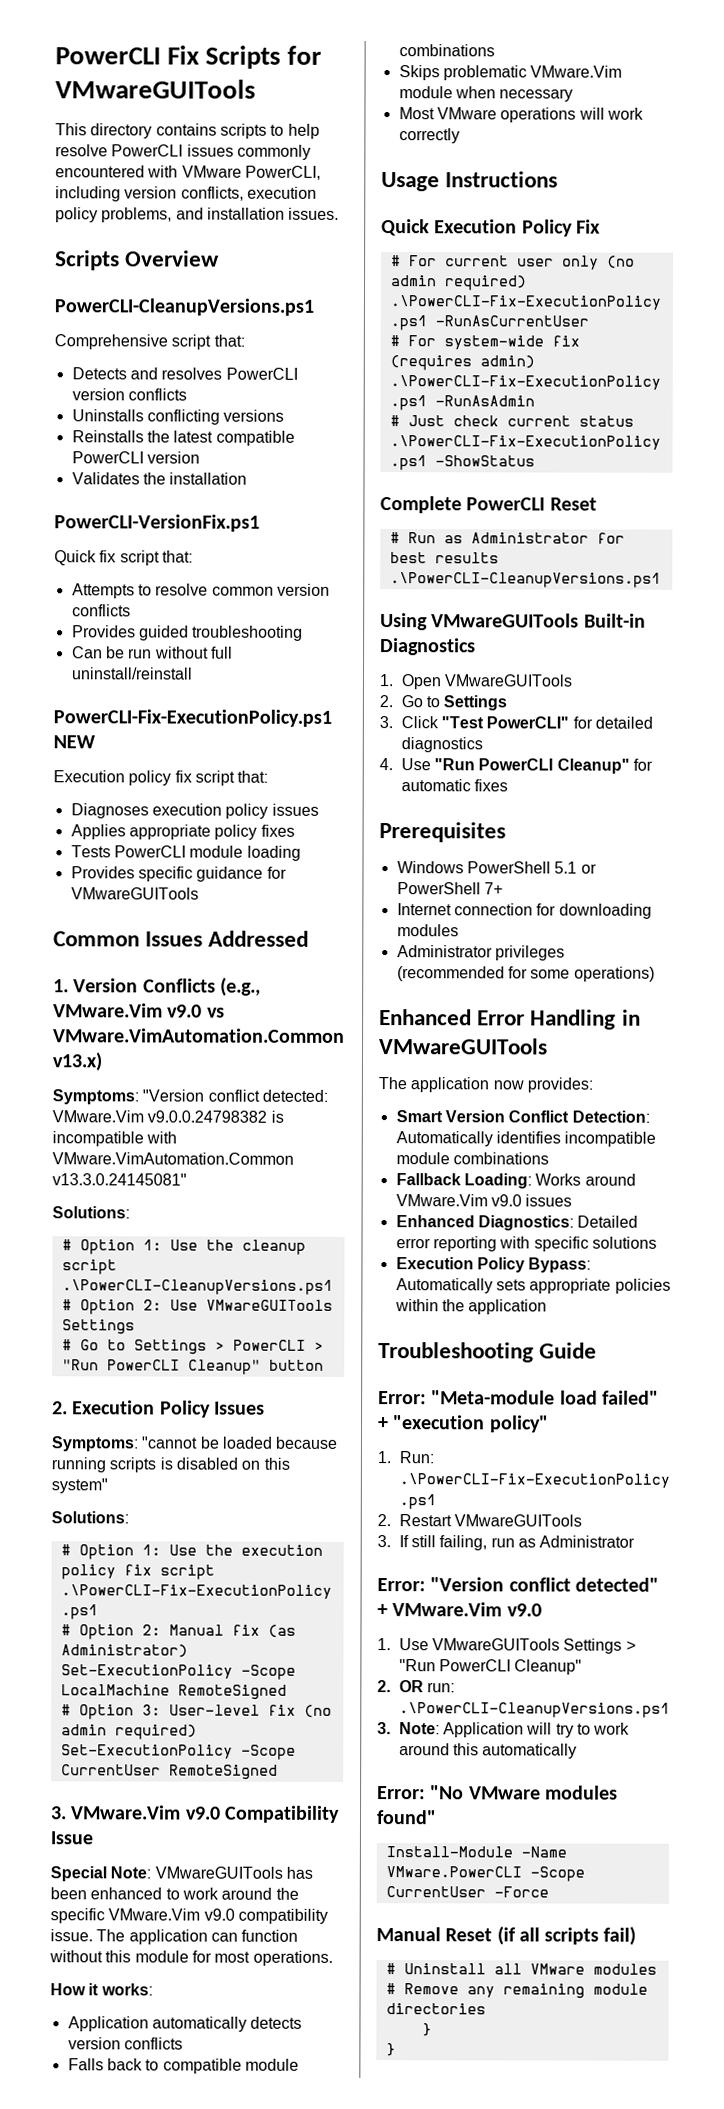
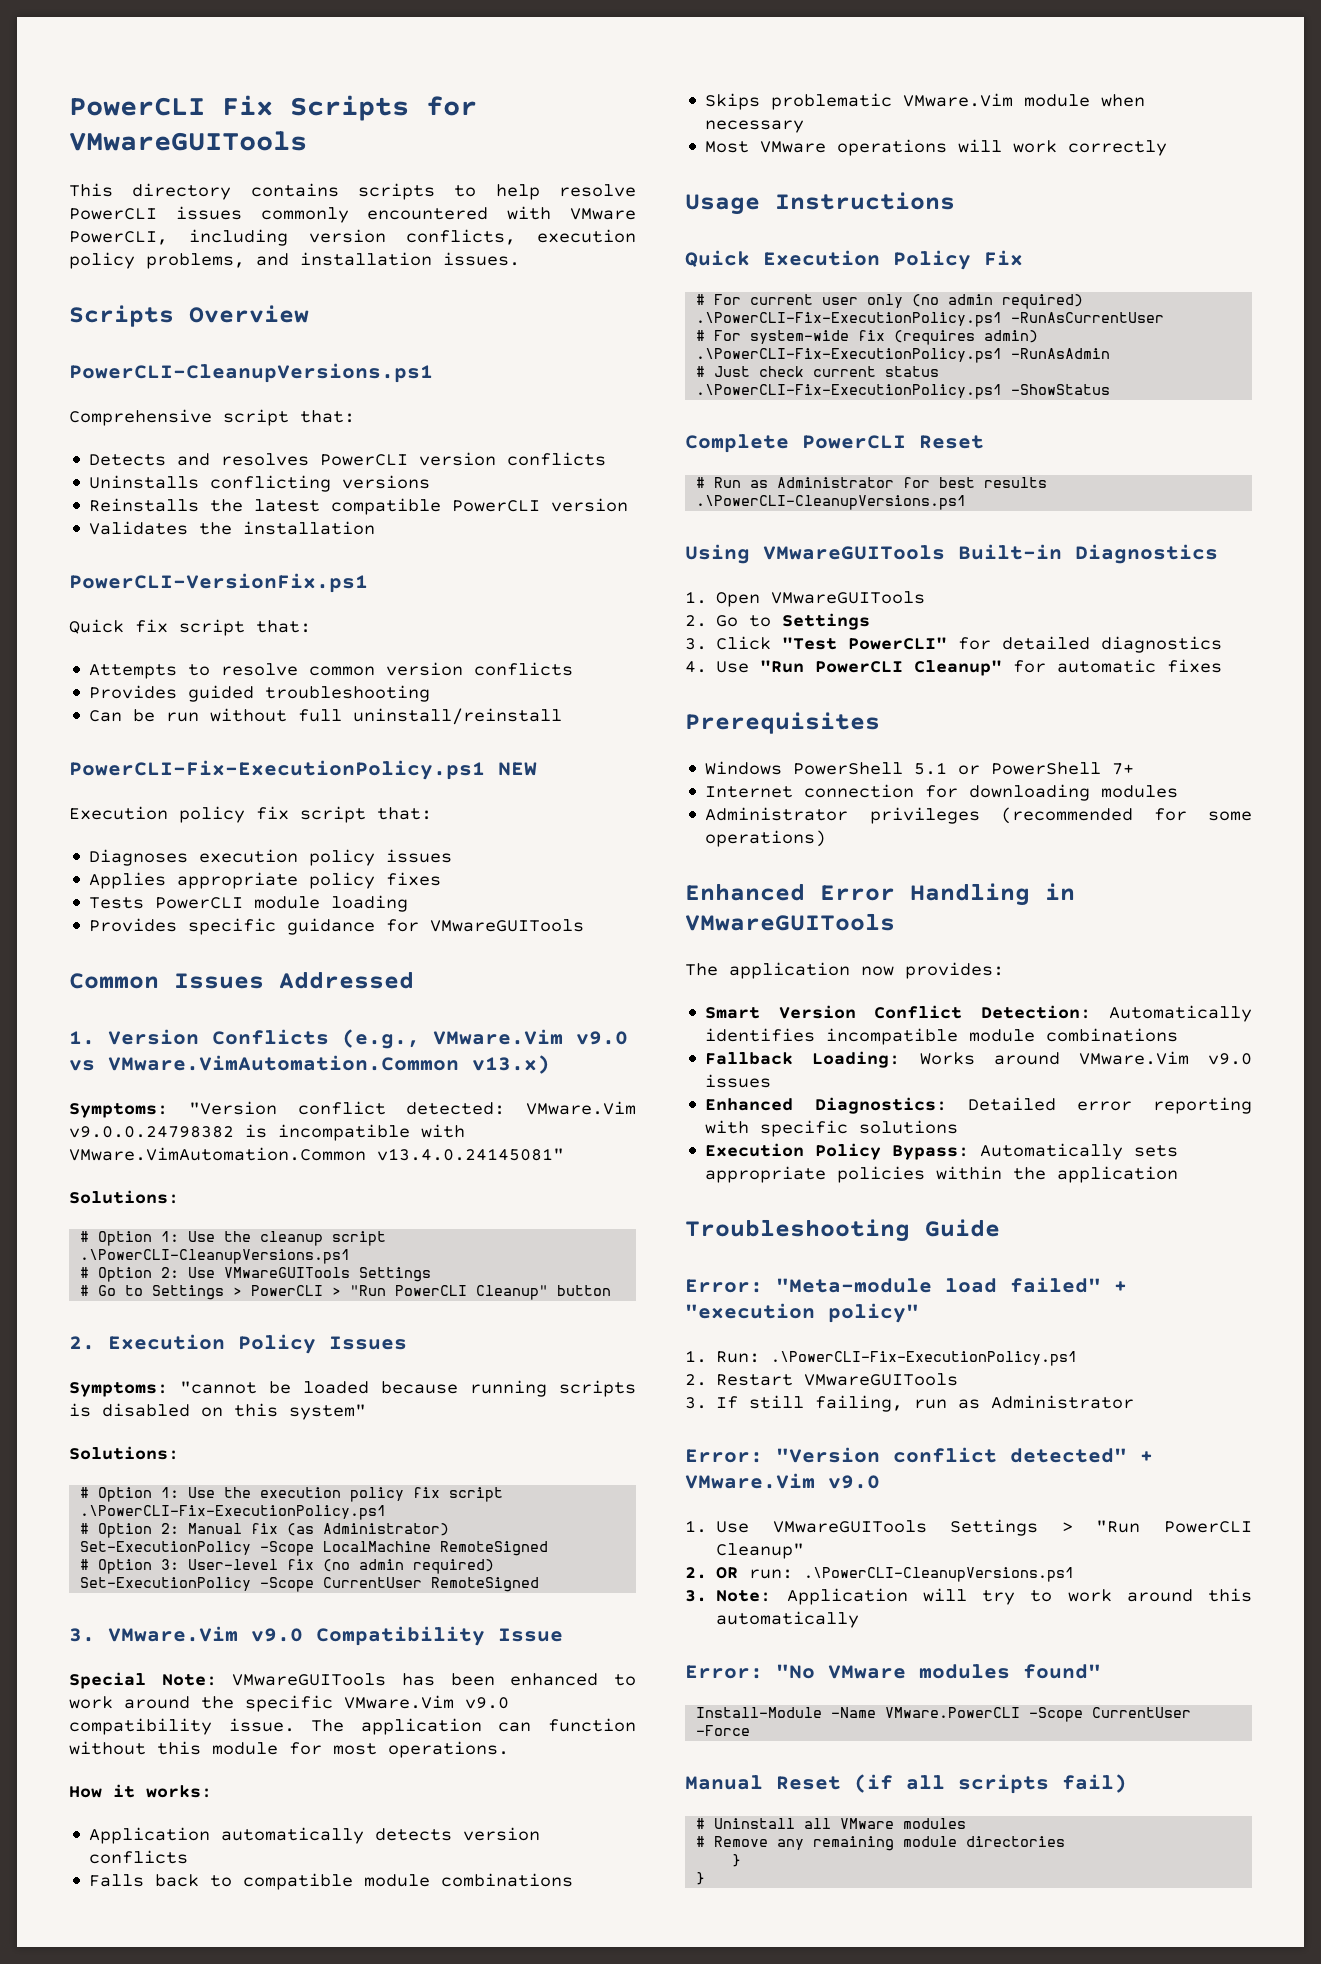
- Symptoms: "Version conflict detected: VMware.Vim v9.0.0.24798382 is incompatible with VMware.VimAutomation.Common v13.3.0.24145081"
+ Symptoms: "Version conflict detected: VMware.Vim v9.0.0.24798382 is incompatible with VMware.VimAutomation.Common v13.4.0.24145081"

